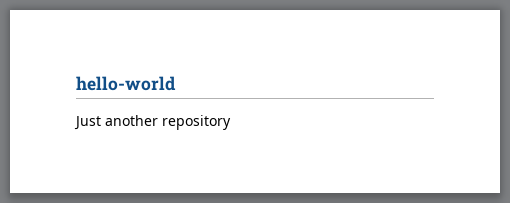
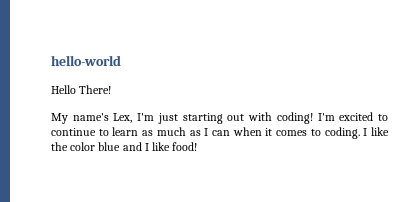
- Just another repository
+ Hello There!
+ My name's Lex, I'm just starting out with coding! I'm excited to continue to learn as much as I can when it comes to coding. I like the color blue and I like food!

